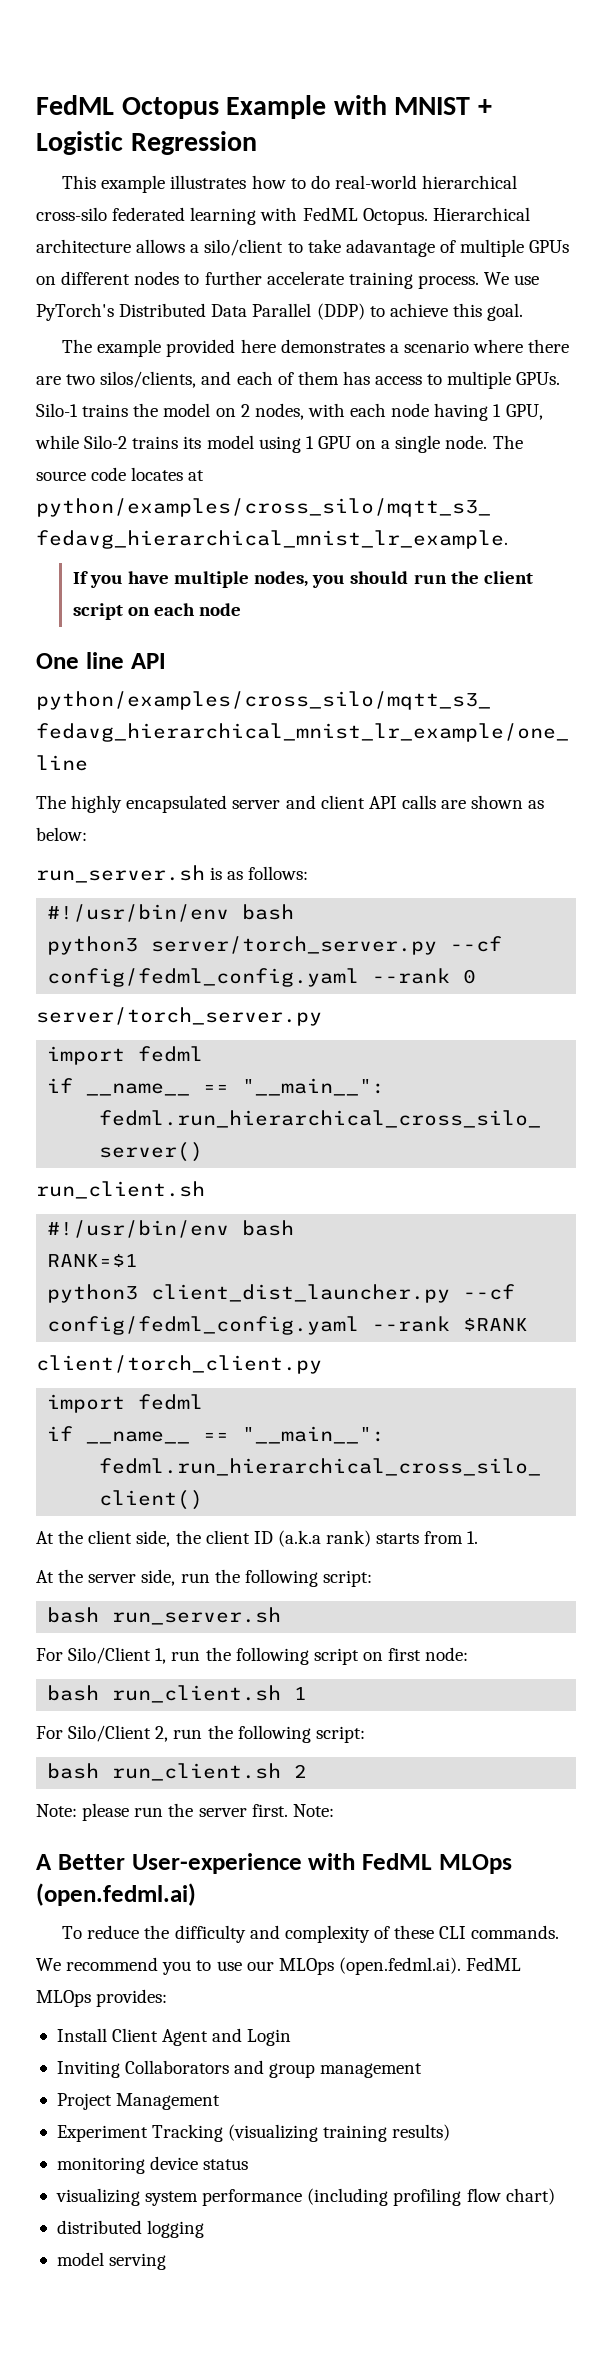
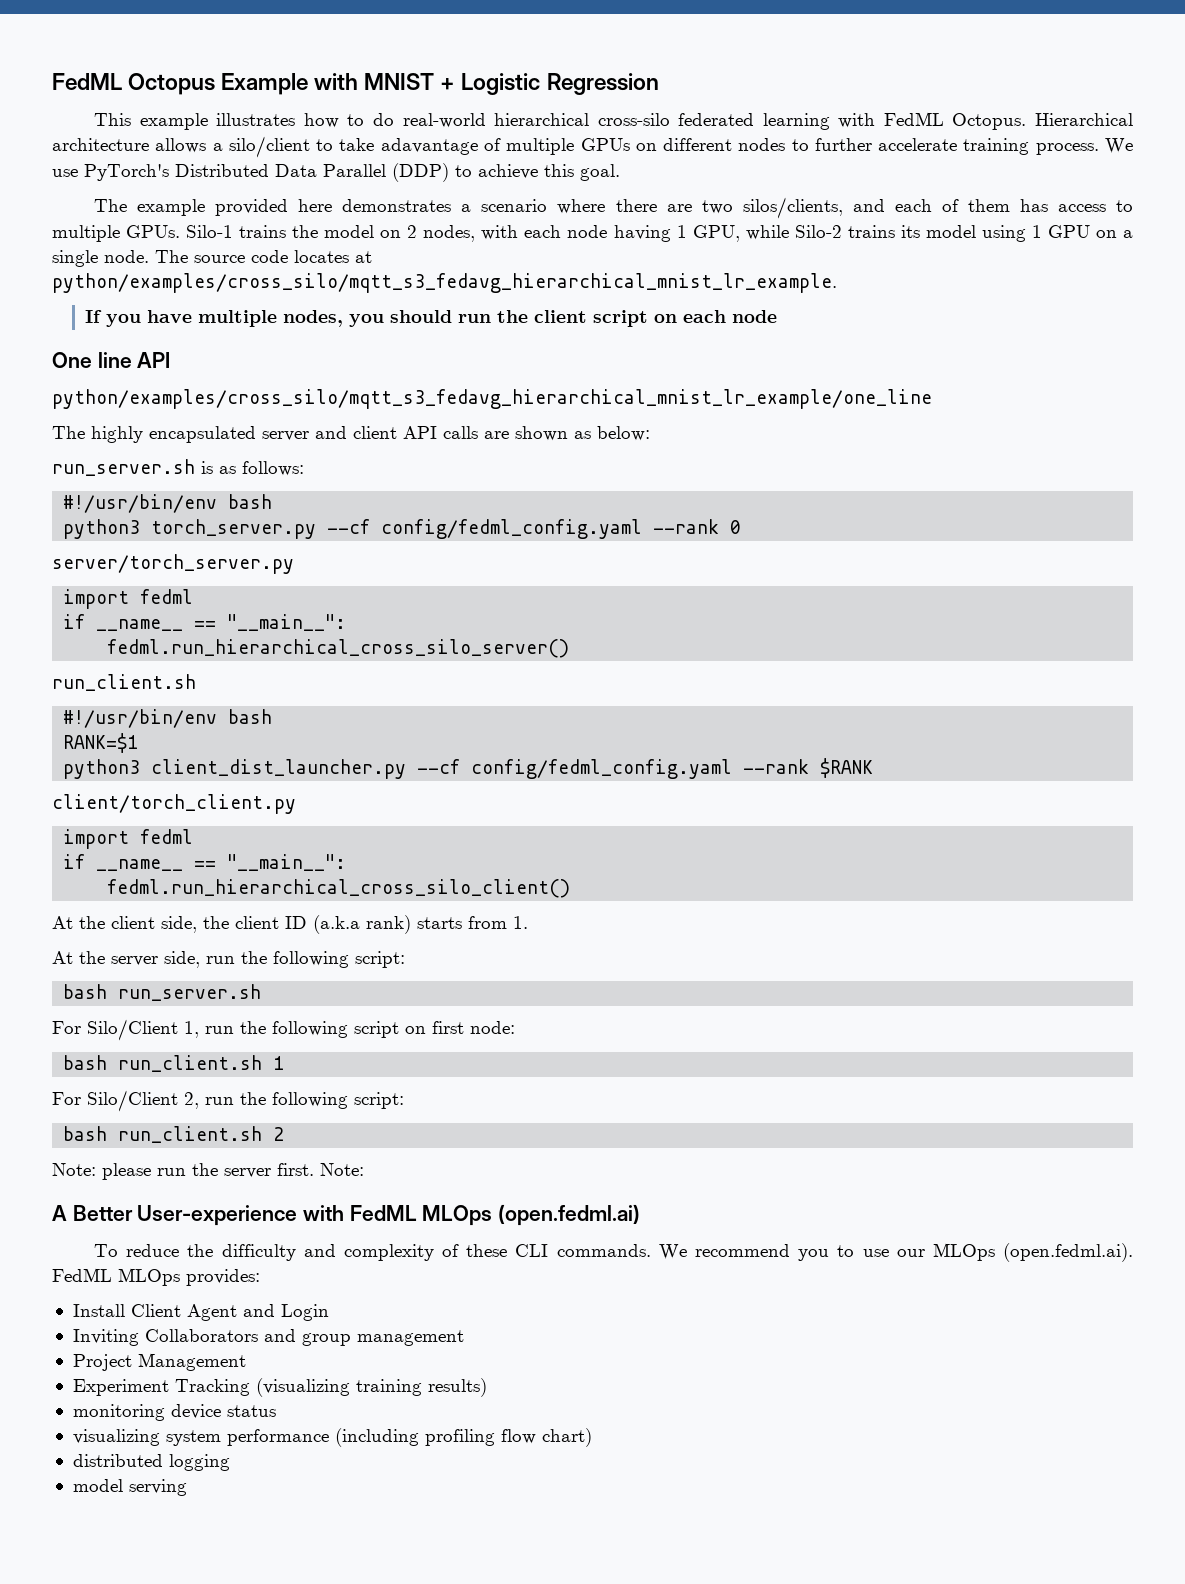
- python3 server/torch_server.py --cf config/fedml_config.yaml --rank 0
+ python3 torch_server.py --cf config/fedml_config.yaml --rank 0

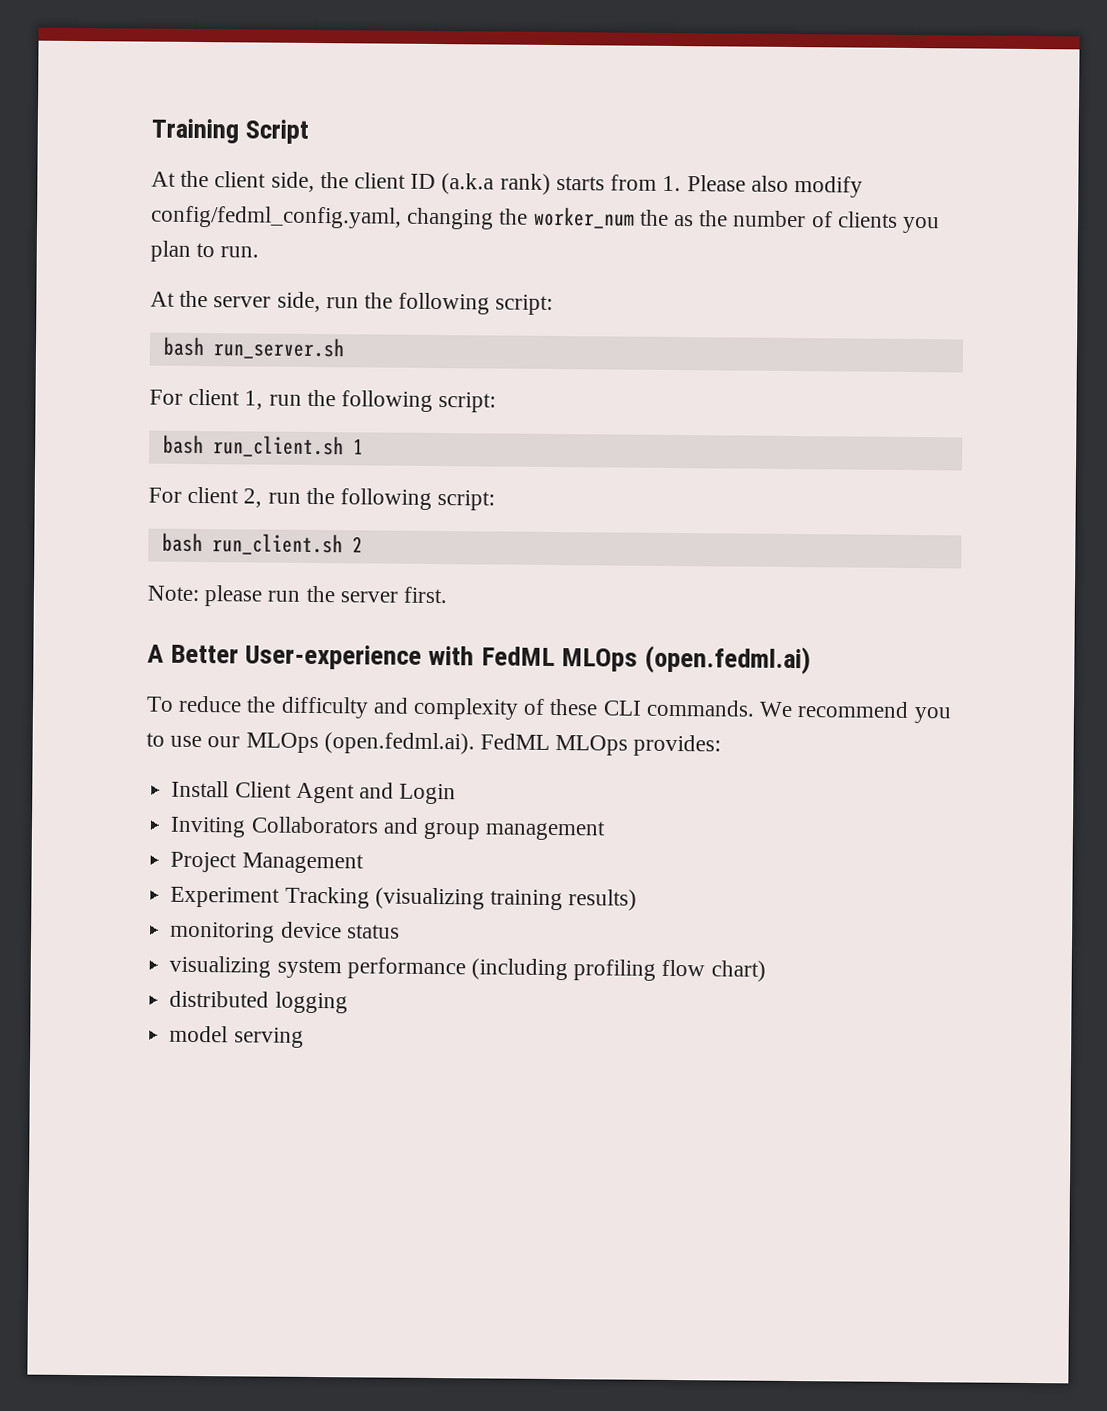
- FedML Octopus Example with MNIST + Logistic Regression
- This example illustrates how to do real-world hierarchical cross-silo federated learning with FedML Octopus. Hierarchical architecture allows a silo/client to take adavantage of multiple GPUs on different nodes to further accelerate training process. We use PyTorch's Distributed Data Parallel (DDP) to achieve this goal.
- The example provided here demonstrates a scenario where there are two silos/clients, and each of them has access to multiple GPUs. Silo-1 trains the model on 2 nodes, with each node having 1 GPU, while Silo-2 trains its model using 1 GPU on a single node. The source code locates at python/examples/cross_silo/mqtt_s3_fedavg_hierarchical_mnist_lr_example.
- If you have multiple nodes, you should run the client script on each node
- One line API
- python/examples/cross_silo/mqtt_s3_fedavg_hierarchical_mnist_lr_example/one_line
- The highly encapsulated server and client API calls are shown as below:
- run_server.sh is as follows:
- #!/usr/bin/env bash
- python3 torch_server.py --cf config/fedml_config.yaml --rank 0
- server/torch_server.py
- import fedml
- if __name__ == "__main__":
- fedml.run_hierarchical_cross_silo_server()
- run_client.sh
- #!/usr/bin/env bash
- RANK=$1
- python3 client_dist_launcher.py --cf config/fedml_config.yaml --rank $RANK
- client/torch_client.py
- import fedml
- if __name__ == "__main__":
- fedml.run_hierarchical_cross_silo_client()
+ Training Script
- At the client side, the client ID (a.k.a rank) starts from 1.
+ At the client side, the client ID (a.k.a rank) starts from 1. Please also modify config/fedml_config.yaml, changing the worker_num the as the number of clients you plan to run.
- For Silo/Client 1, run the following script on first node:
+ For client 1, run the following script:
- For Silo/Client 2, run the following script:
+ For client 2, run the following script:
- Note: please run the server first. Note:
+ Note: please run the server first.

